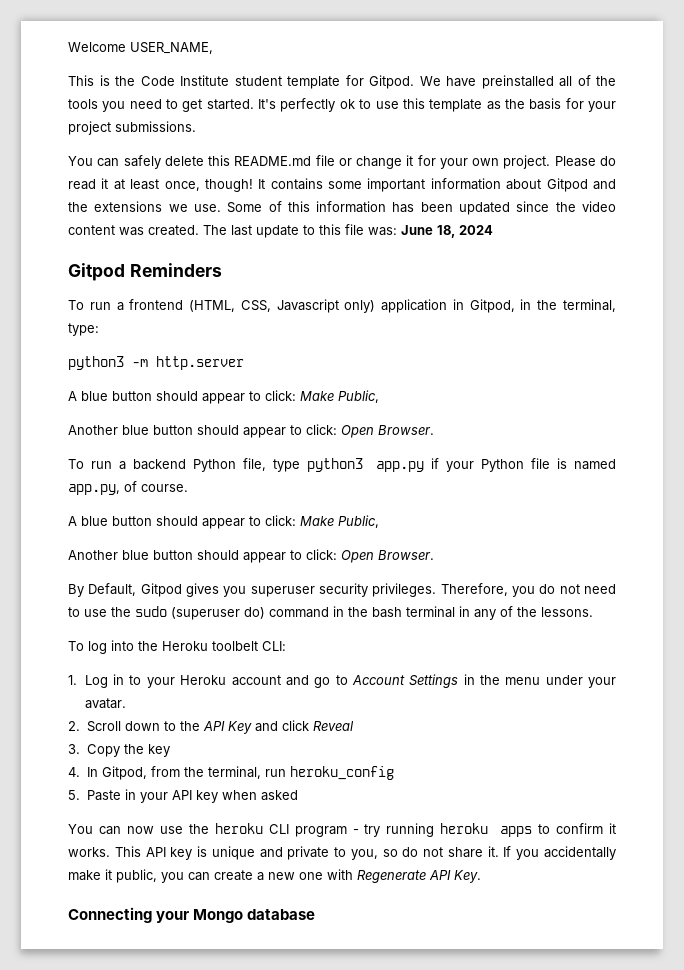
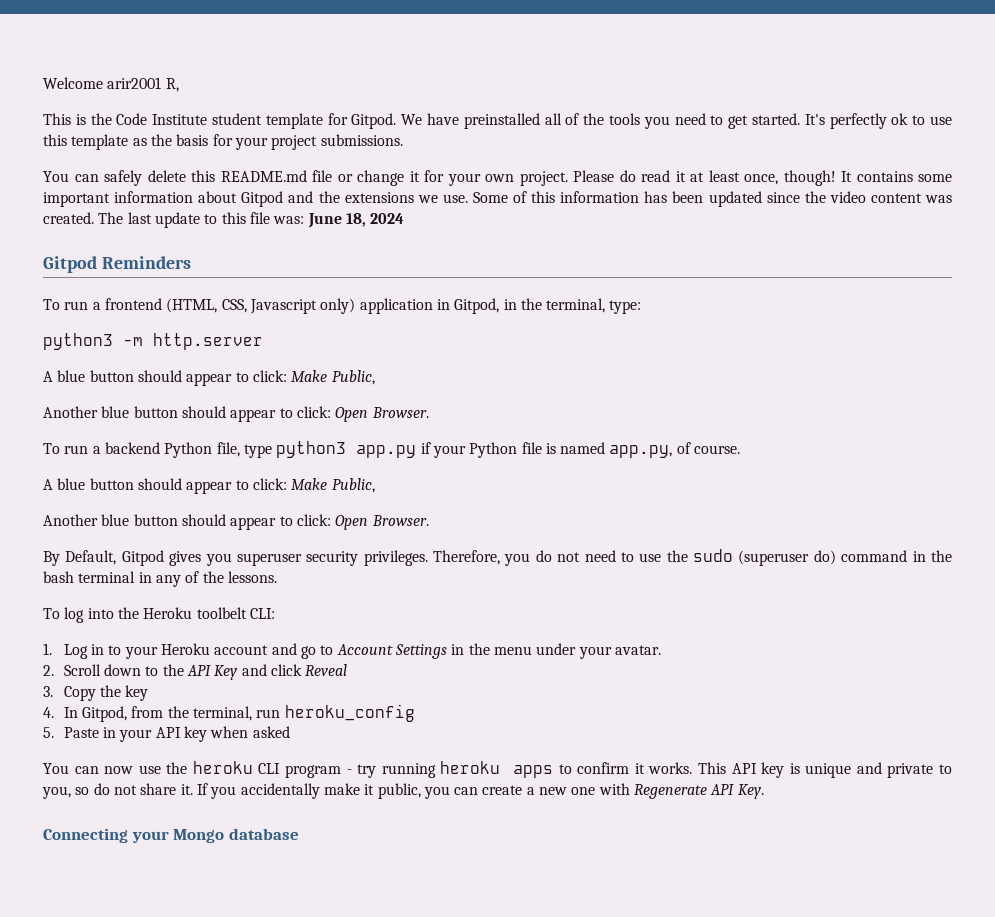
- Welcome USER_NAME,
+ Welcome arir2001 R,

